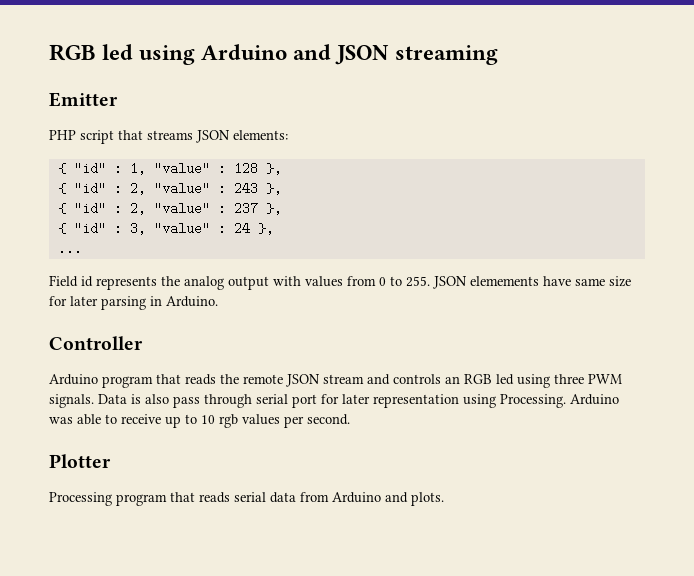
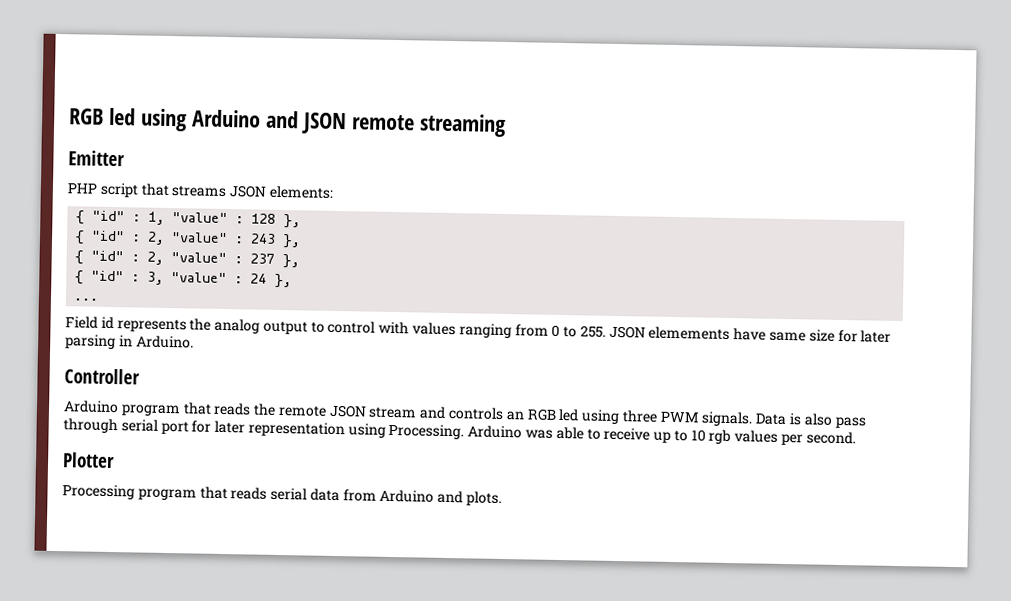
- RGB led using Arduino and JSON streaming
+ RGB led using Arduino and JSON remote streaming
- Field id represents the analog output with values from 0 to 255. JSON elemements have same size for later parsing in Arduino.
+ Field id represents the analog output to control with values ranging from 0 to 255. JSON elemements have same size for later parsing in Arduino.

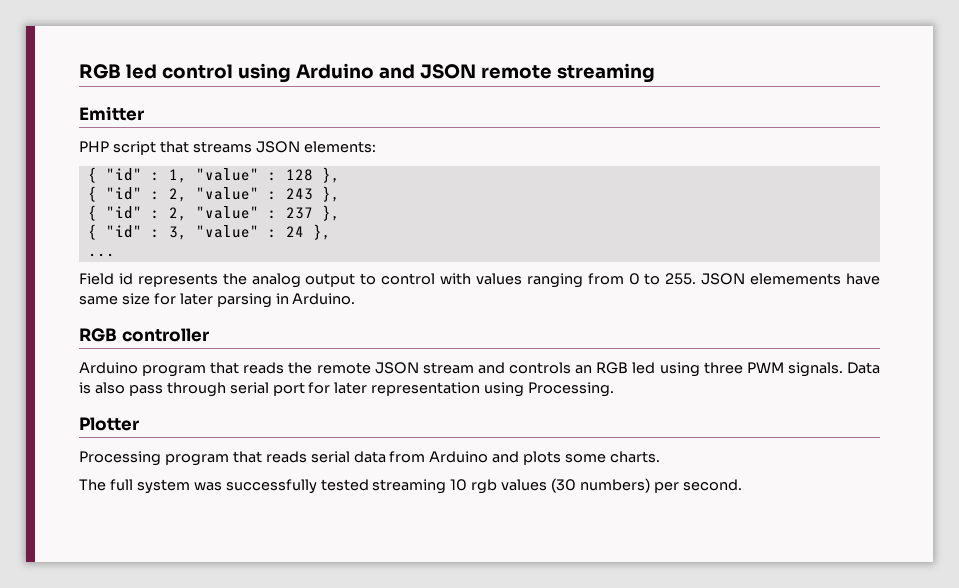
- RGB led using Arduino and JSON remote streaming
+ RGB led control using Arduino and JSON remote streaming
- Controller
+ RGB controller
- Arduino was able to receive up to 10 rgb values per second.
- Processing program that reads serial data from Arduino and plots.
+ Processing program that reads serial data from Arduino and plots some charts.
+ The full system was successfully tested streaming 10 rgb values (30 numbers) per second.

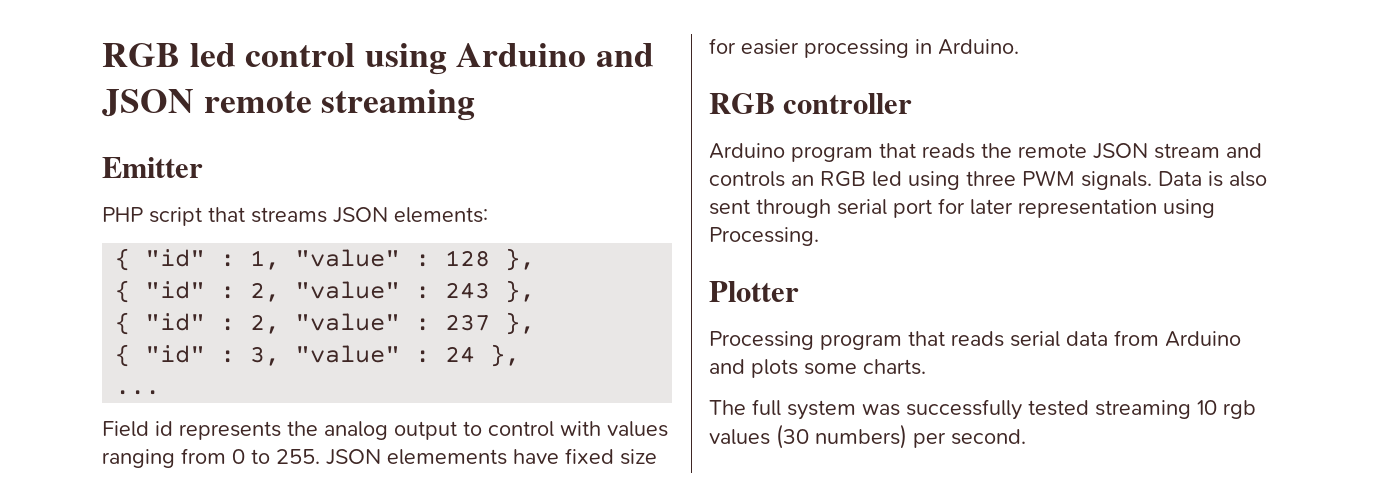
- Field id represents the analog output to control with values ranging from 0 to 255. JSON elemements have same size for later parsing in Arduino.
+ Field id represents the analog output to control with values ranging from 0 to 255. JSON elemements have fixed size for easier processing in Arduino.
- Data is also pass through serial port for later representation using Processing.
+ Data is also sent through serial port for later representation using Processing.

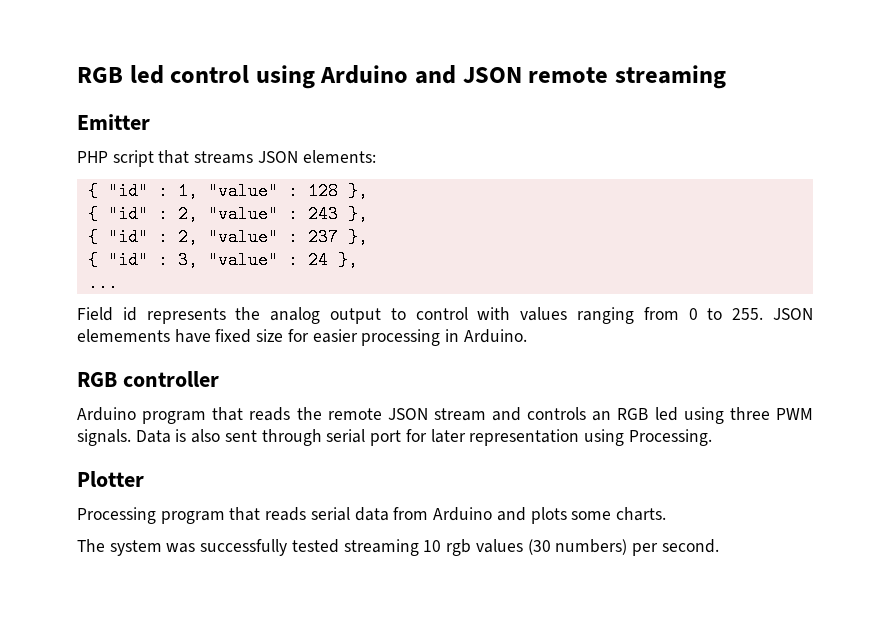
- The full system was successfully tested streaming 10 rgb values (30 numbers) per second.
+ The system was successfully tested streaming 10 rgb values (30 numbers) per second.

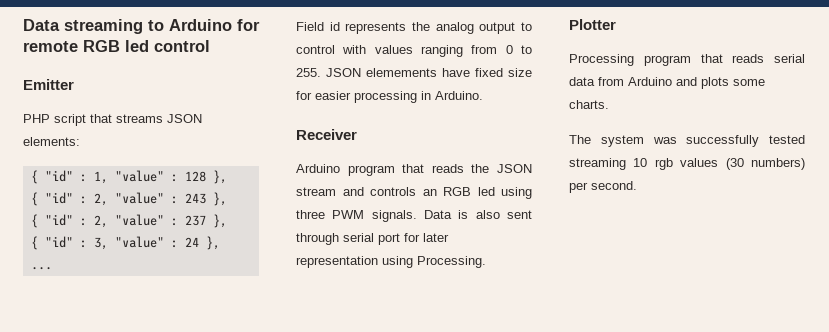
- RGB led control using Arduino and JSON remote streaming
+ Data streaming to Arduino for remote RGB led control
- RGB controller
+ Receiver
- Arduino program that reads the remote JSON stream and controls an RGB led using three PWM signals.
+ Arduino program that reads the JSON stream and controls an RGB led using three PWM signals.

